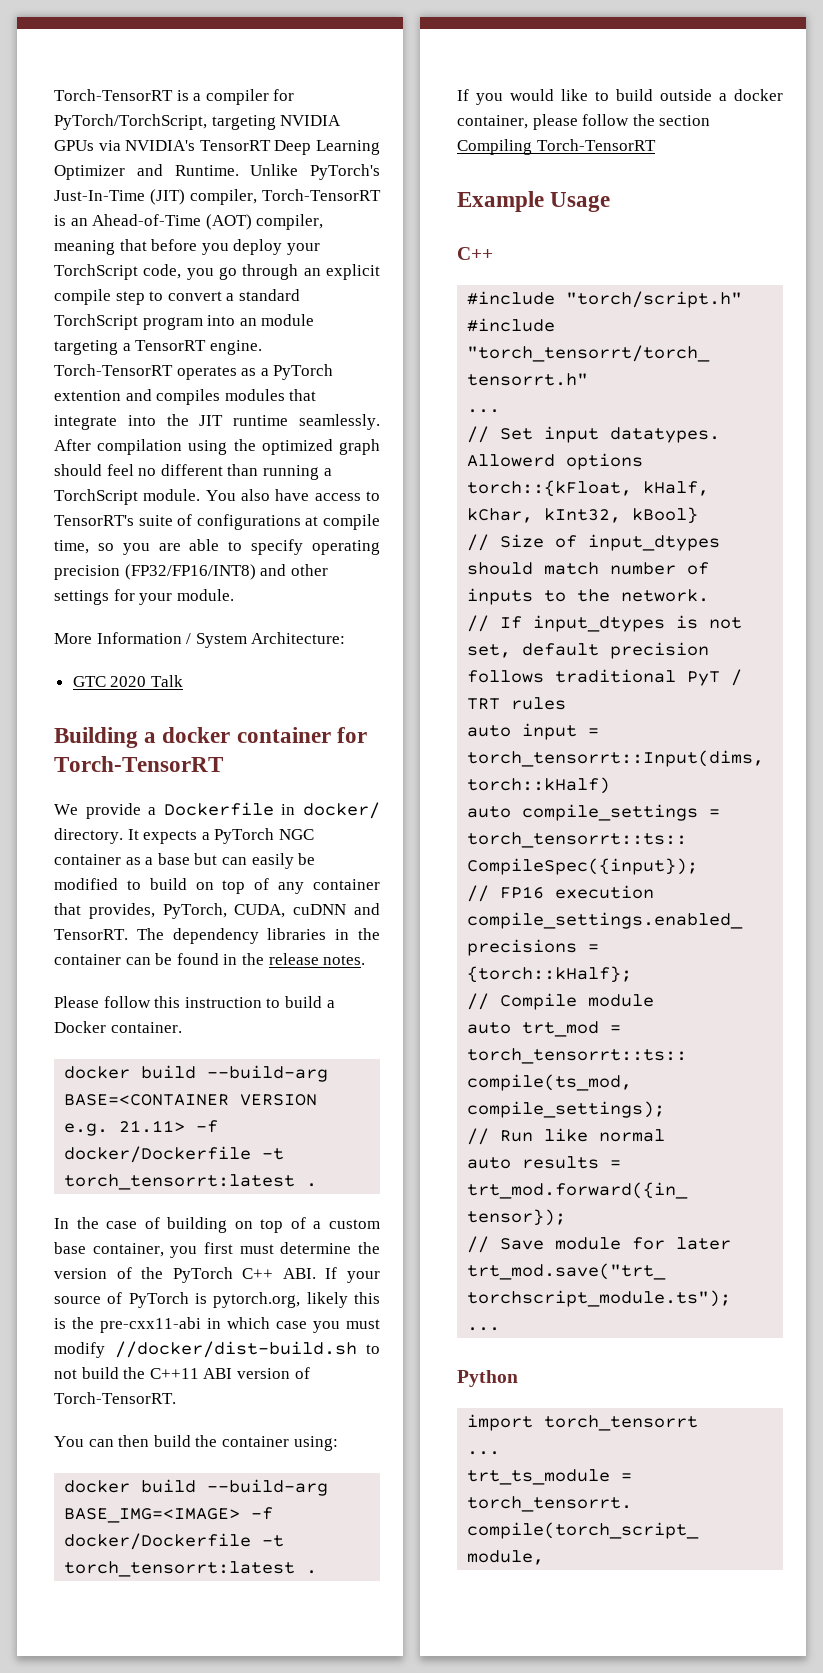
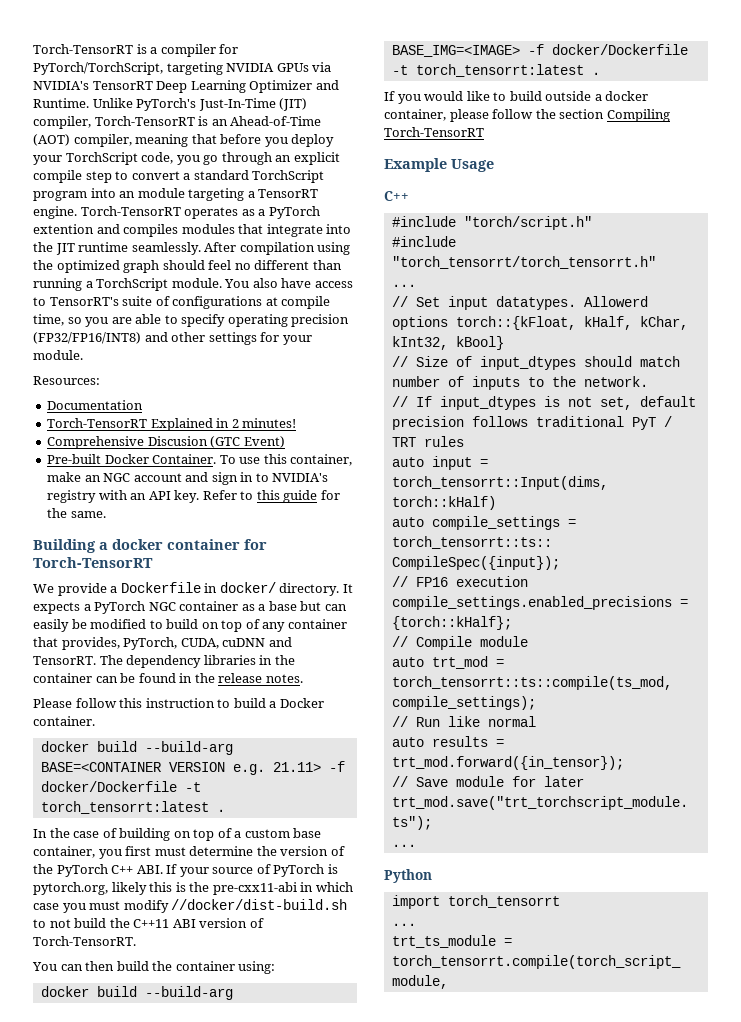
- More Information / System Architecture:
- GTC 2020 Talk
+ Resources:
+ Documentation
+ Torch-TensorRT Explained in 2 minutes!
+ Comprehensive Discusion (GTC Event)
+ Pre-built Docker Container. To use this container, make an NGC account and sign in to NVIDIA's registry with an API key. Refer to this guide for the same.

